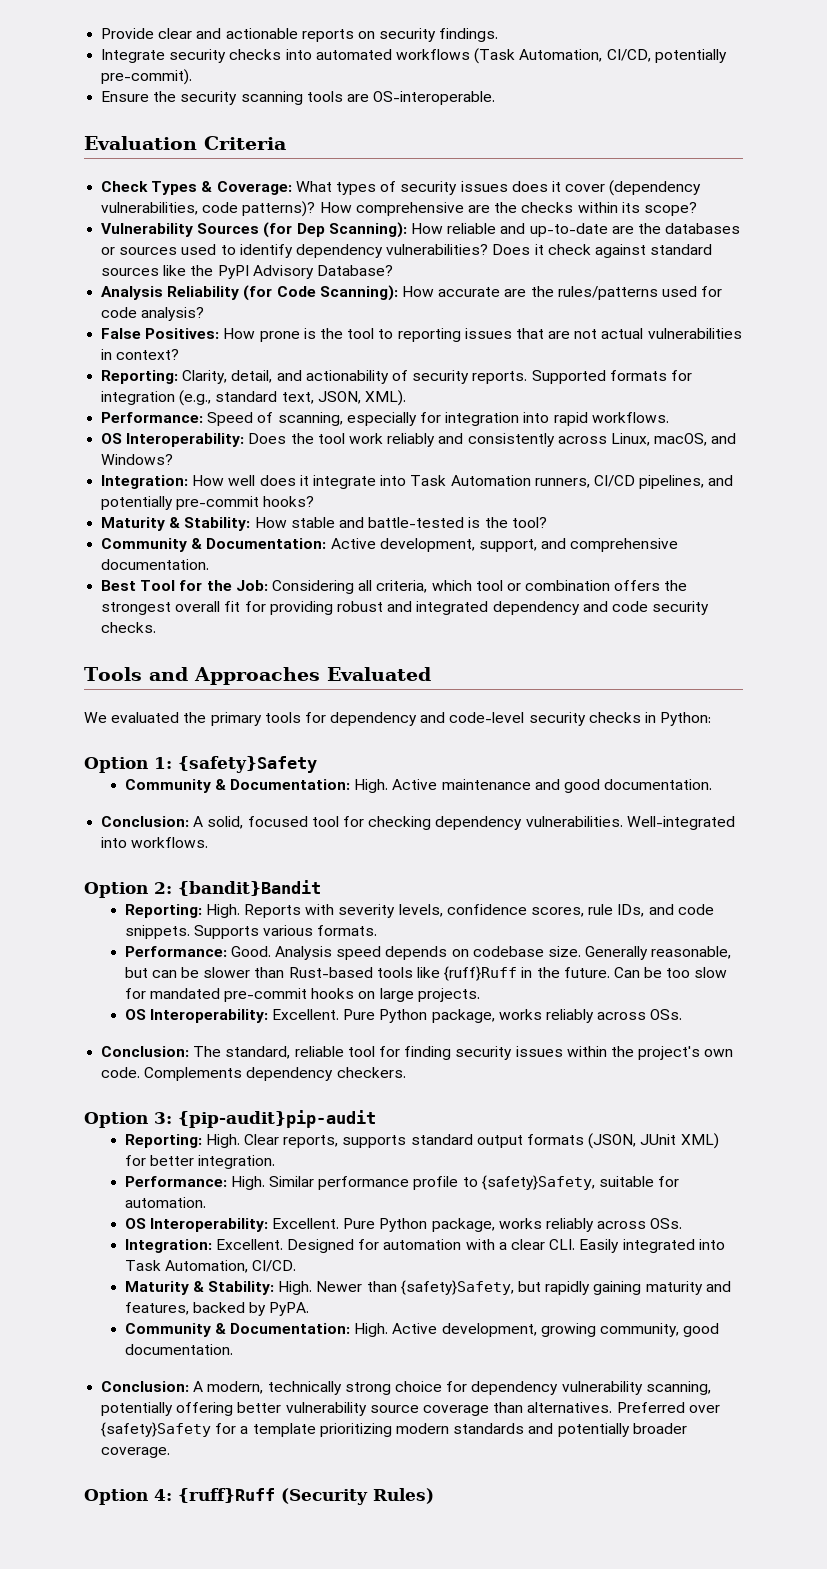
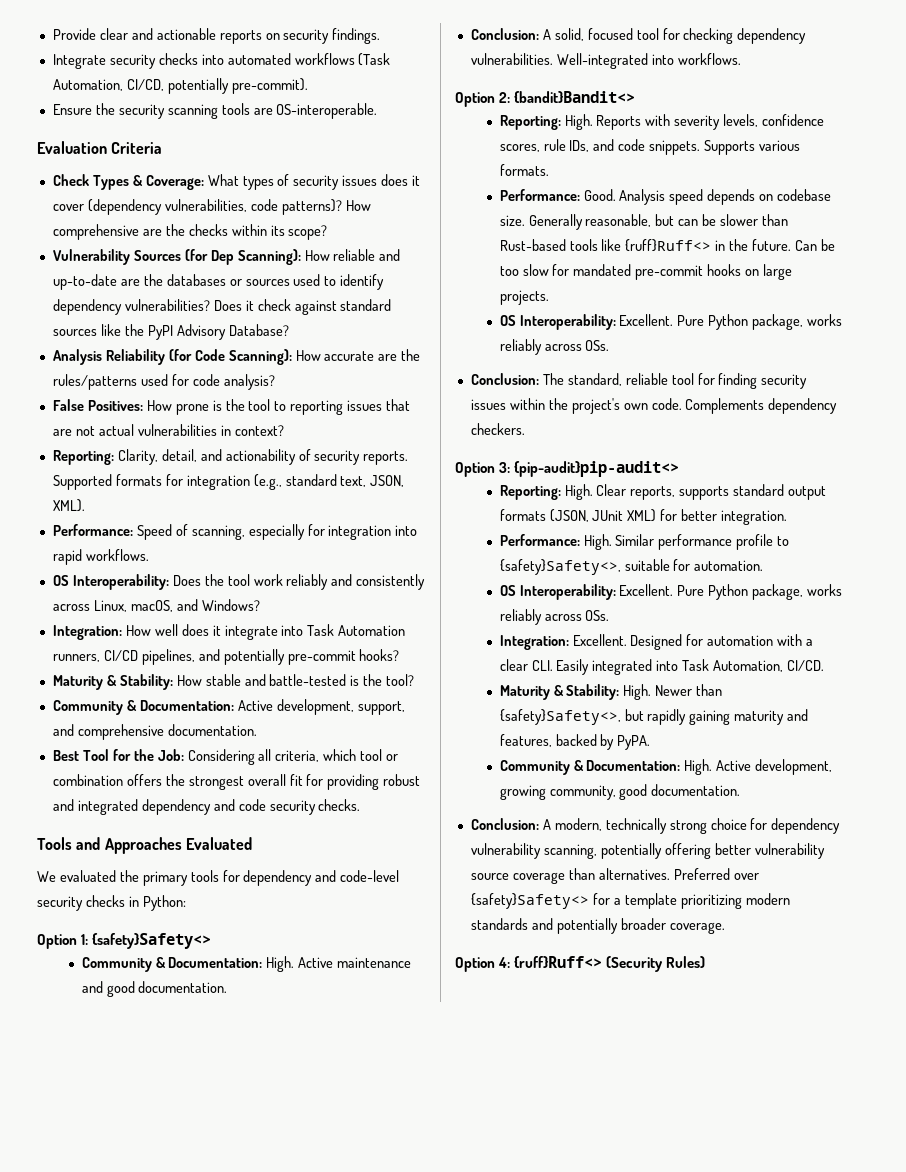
- Option 1: {safety}Safety
+ Option 1: {safety}Safety<>
- Option 2: {bandit}Bandit
+ Option 2: {bandit}Bandit<>
- Generally reasonable, but can be slower than Rust-based tools like {ruff}Ruff in the future.
+ Generally reasonable, but can be slower than Rust-based tools like {ruff}Ruff<> in the future.
- Option 3: {pip-audit}pip-audit
+ Option 3: {pip-audit}pip-audit<>
- Similar performance profile to {safety}Safety, suitable for automation.
+ Similar performance profile to {safety}Safety<>, suitable for automation.
- Newer than {safety}Safety, but rapidly gaining maturity and features, backed by PyPA.
+ Newer than {safety}Safety<>, but rapidly gaining maturity and features, backed by PyPA.
- Preferred over {safety}Safety for a template prioritizing modern standards and potentially broader coverage.
+ Preferred over {safety}Safety<> for a template prioritizing modern standards and potentially broader coverage.
- Option 4: {ruff}Ruff (Security Rules)
+ Option 4: {ruff}Ruff<> (Security Rules)

